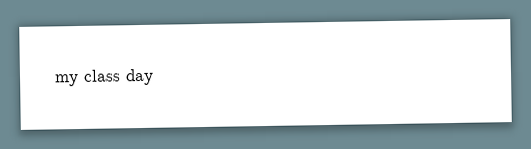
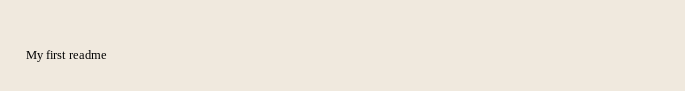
- my class day
+ My first readme

